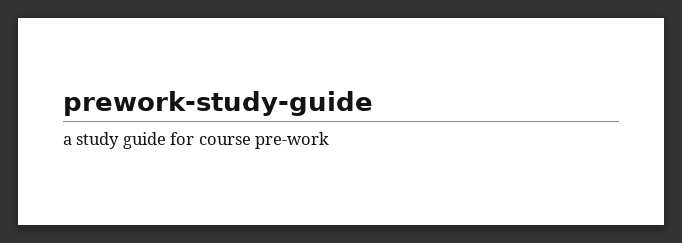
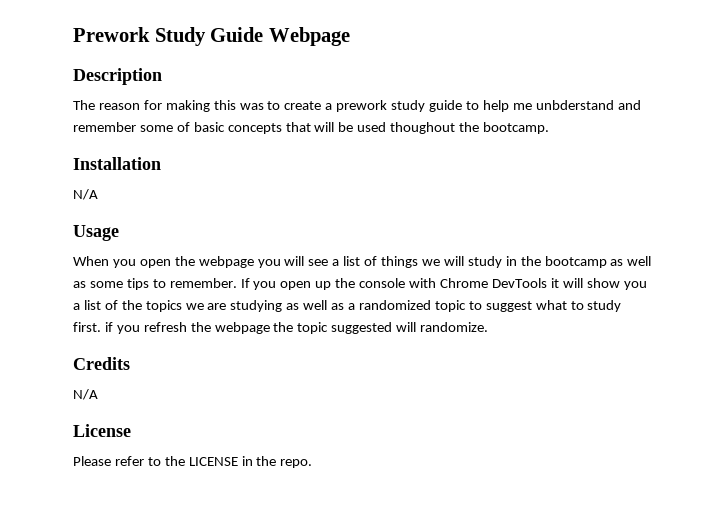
- prework-study-guide
- a study guide for course pre-work
+ Prework Study Guide Webpage
+ Description
+ The reason for making this was to create a prework study guide to help me unbderstand and remember some of basic concepts that will be used thoughout the bootcamp.
+ Installation
+ N/A
+ Usage
+ When you open the webpage you will see a list of things we will study in the bootcamp as well as some tips to remember. If you open up the console with Chrome DevTools it will show you a list of the topics we are studying as well as a randomized topic to suggest what to study first. if you refresh the webpage the topic suggested will randomize.
+ Credits
+ N/A
+ License
+ Please refer to the LICENSE in the repo.

